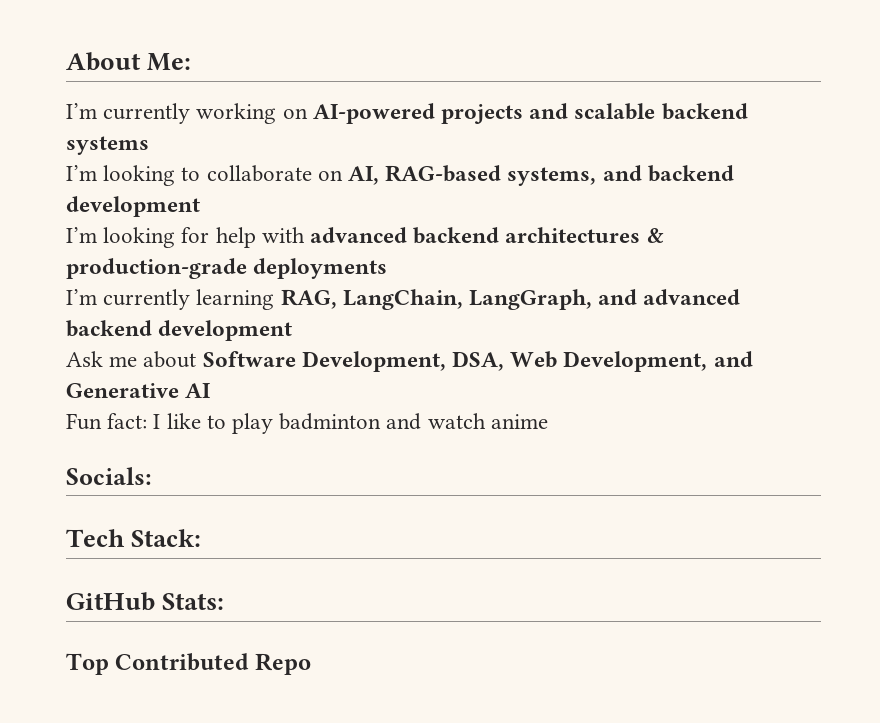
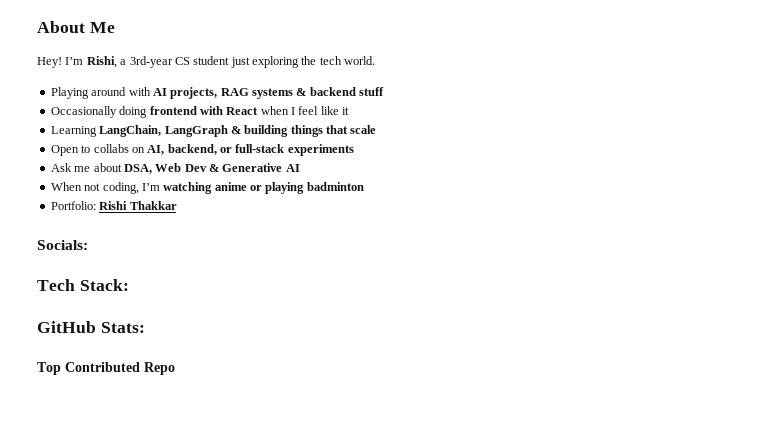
- About Me:
- I’m currently working on AI-powered projects and scalable backend systems
- I’m looking to collaborate on AI, RAG-based systems, and backend development
- I’m looking for help with advanced backend architectures & production-grade deployments
- I’m currently learning RAG, LangChain, LangGraph, and advanced backend development
- Ask me about Software Development, DSA, Web Development, and Generative AI
- Fun fact: I like to play badminton and watch anime
+ About Me
+ Hey! I’m Rishi, a 3rd-year CS student just exploring the tech world.
+ Playing around with AI projects, RAG systems & backend stuff
+ Occasionally doing frontend with React when I feel like it
+ Learning LangChain, LangGraph & building things that scale
+ Open to collabs on AI, backend, or full-stack experiments
+ Ask me about DSA, Web Dev & Generative AI
+ When not coding, I’m watching anime or playing badminton
+ Portfolio: Rishi Thakkar

